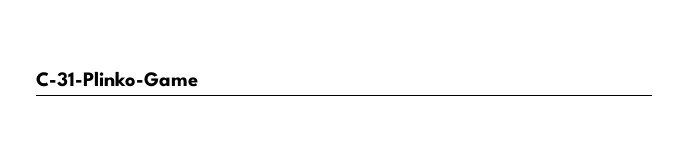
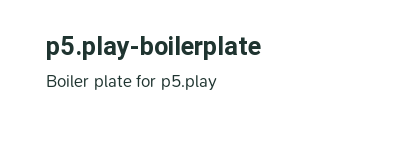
- C-31-Plinko-Game
+ p5.play-boilerplate
+ Boiler plate for p5.play

